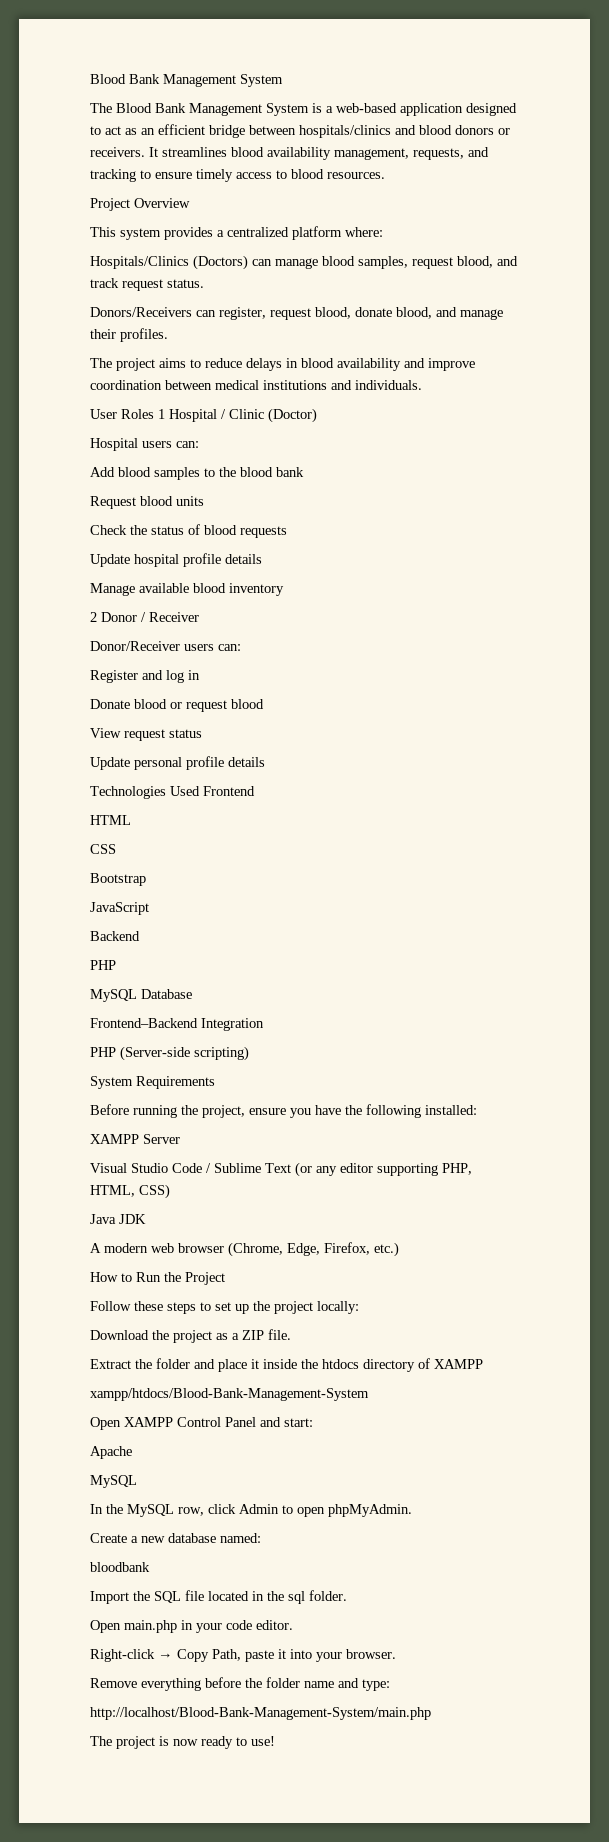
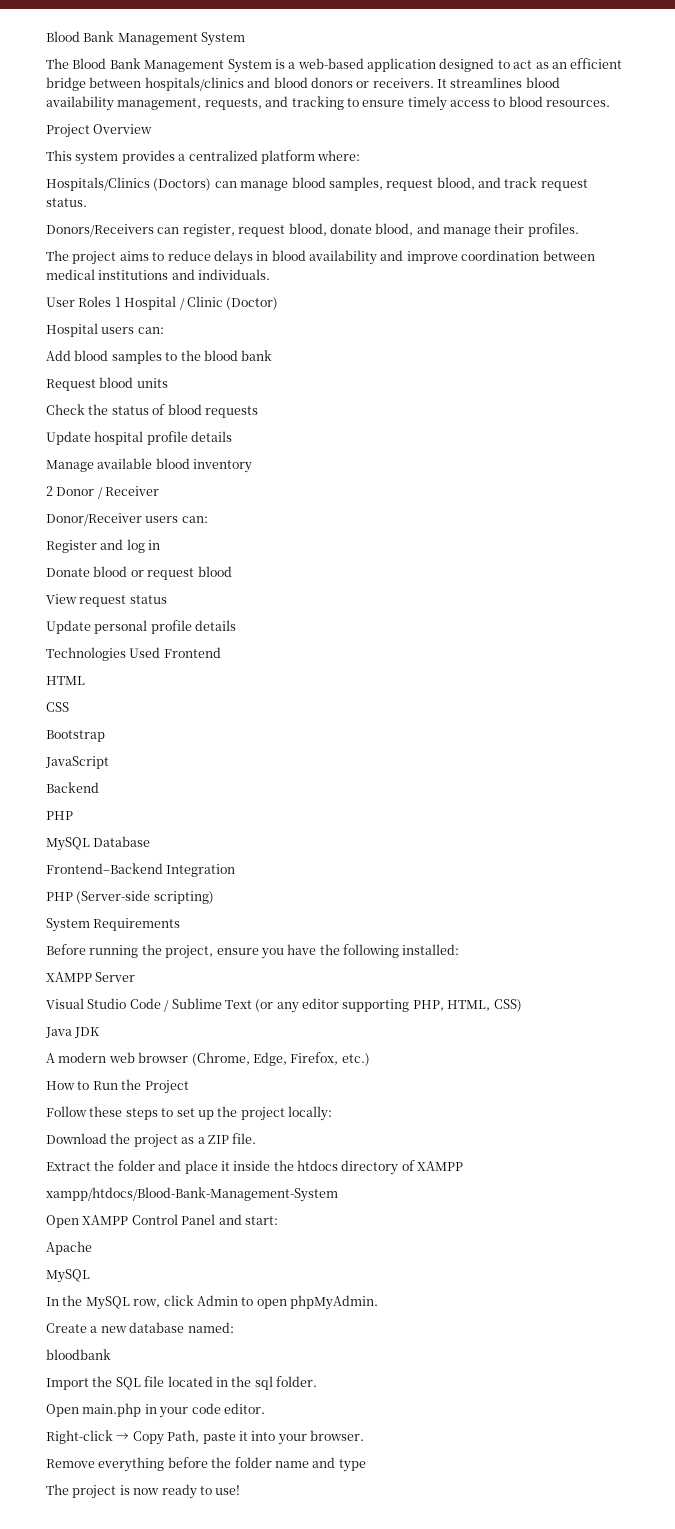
- Remove everything before the folder name and type:
- http://localhost/Blood-Bank-Management-System/main.php
+ Remove everything before the folder name and type

